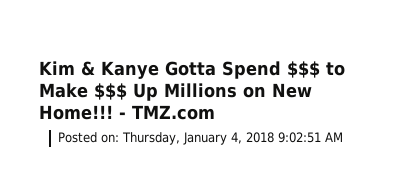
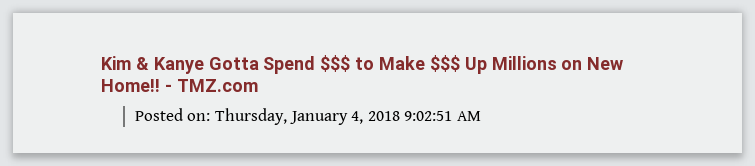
- Kim & Kanye Gotta Spend $$$ to Make $$$ Up Millions on New Home!!!
+ Kim & Kanye Gotta Spend $$$ to Make $$$ Up Millions on New Home!!

